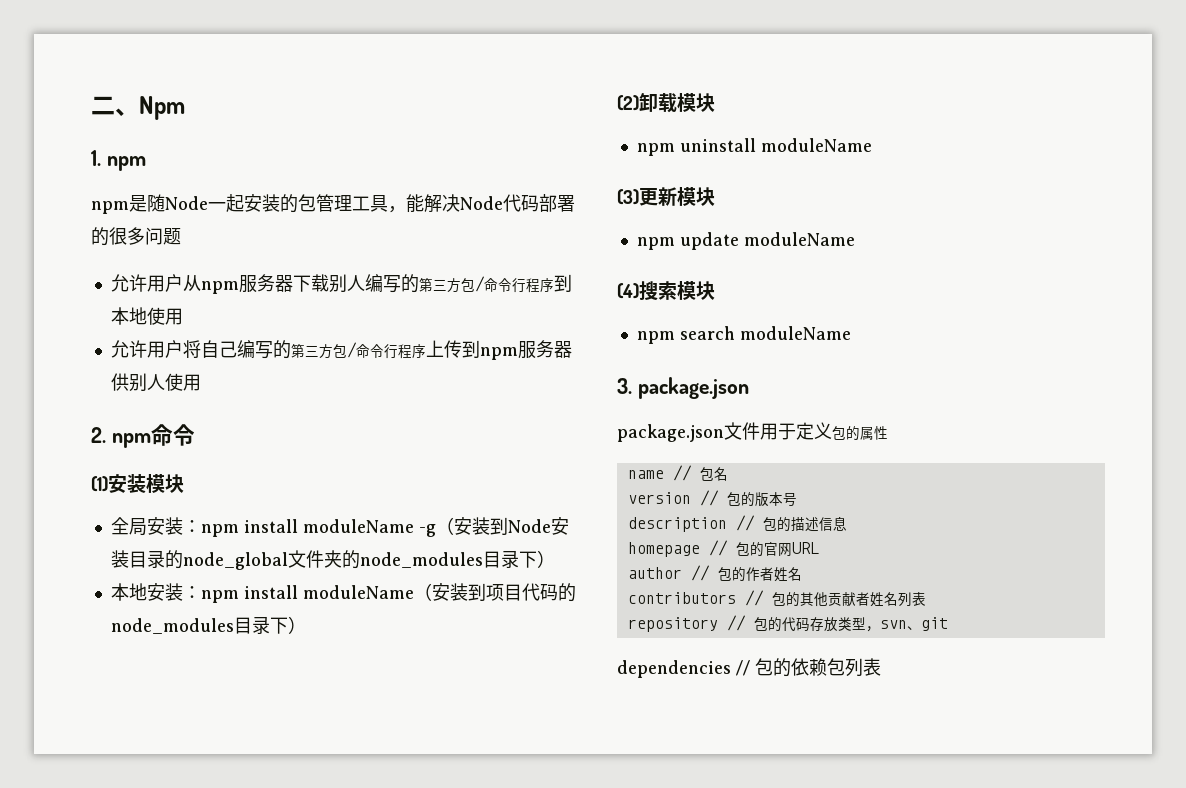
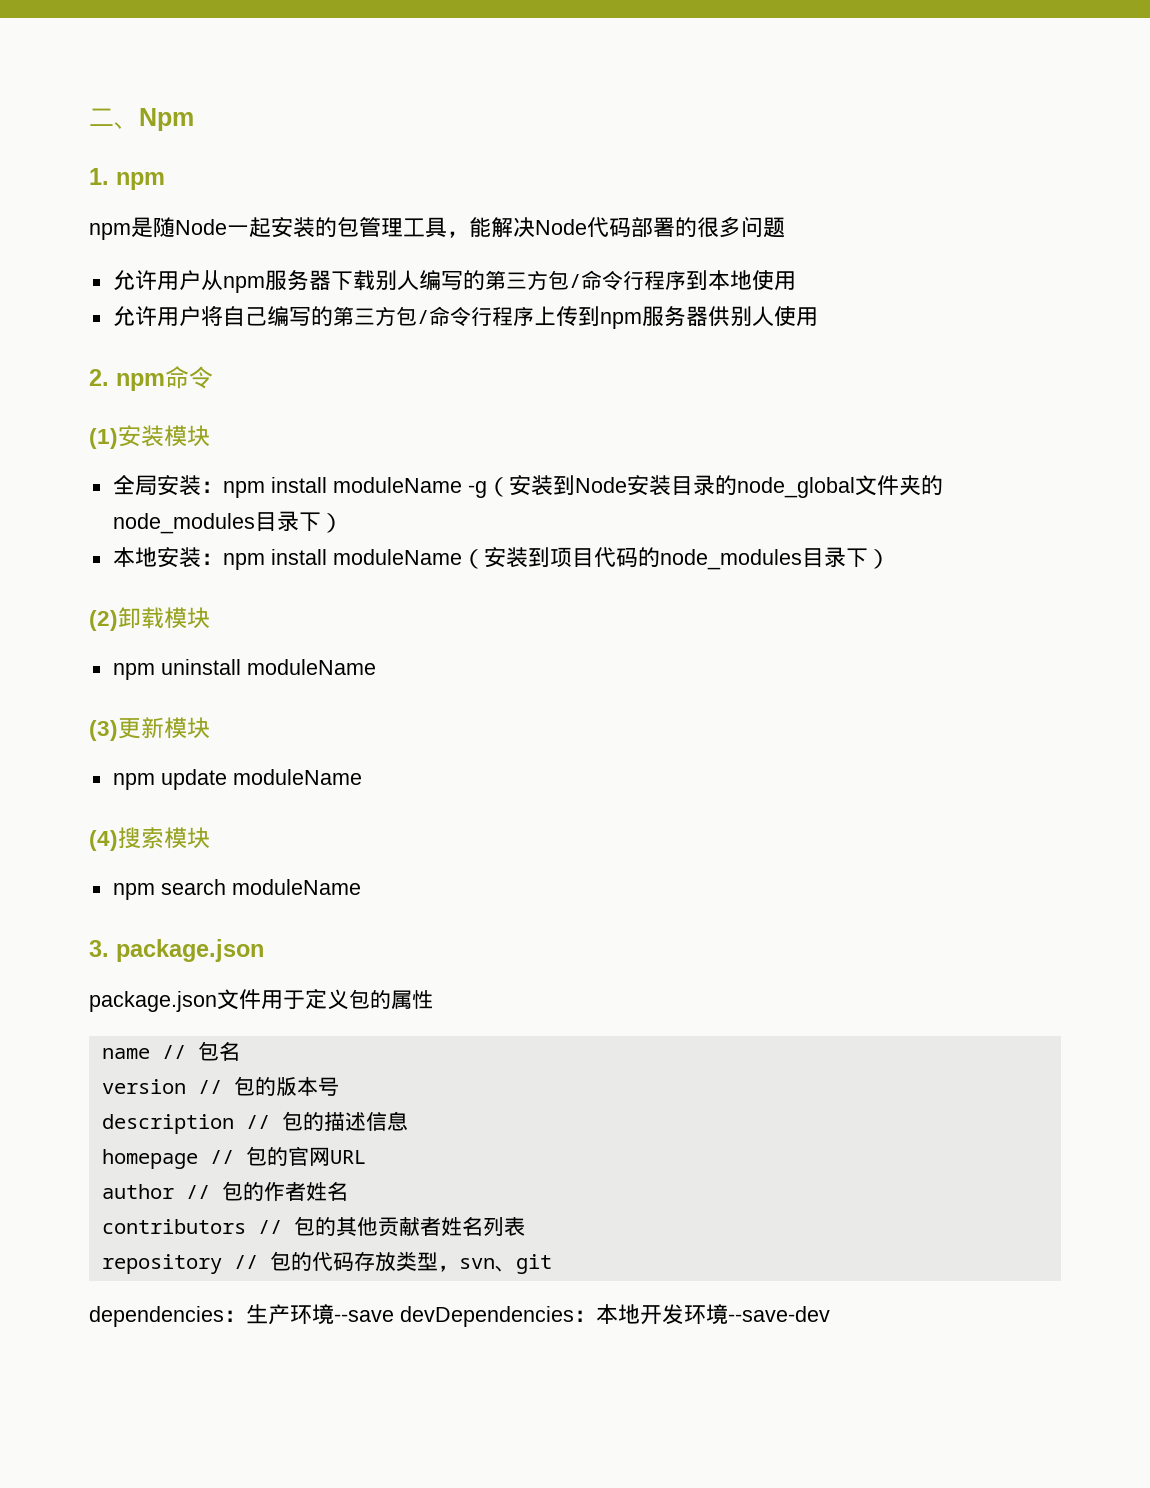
- dependencies // 包的依赖包列表
+ dependencies：生产环境--save devDependencies：本地开发环境--save-dev

